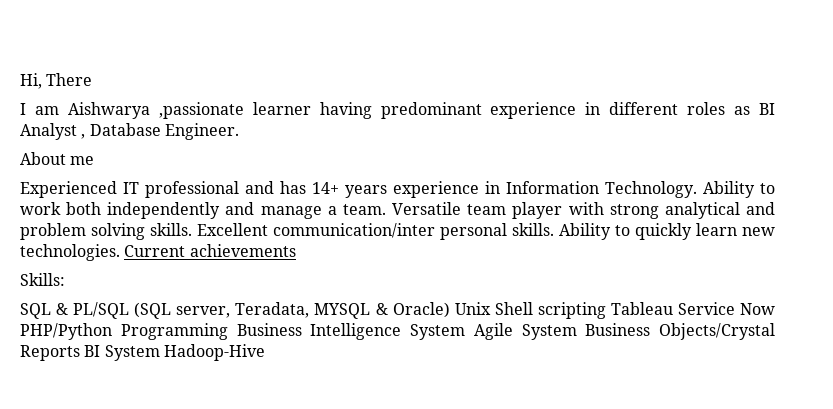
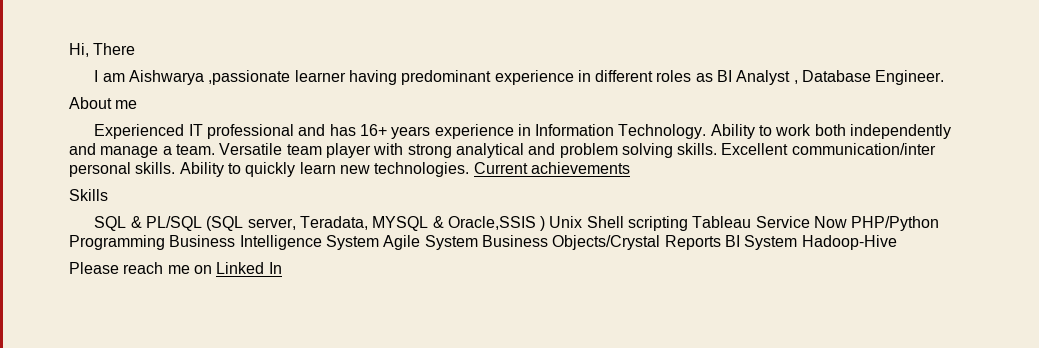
- Experienced IT professional and has 14+ years experience in Information Technology.
+ Experienced IT professional and has 16+ years experience in Information Technology.
- Skills:
+ Skills
- SQL & PL/SQL (SQL server, Teradata, MYSQL & Oracle) Unix Shell scripting Tableau Service Now PHP/Python Programming Business Intelligence System Agile System Business Objects/Crystal Reports BI System Hadoop-Hive
+ SQL & PL/SQL (SQL server, Teradata, MYSQL & Oracle,SSIS ) Unix Shell scripting Tableau Service Now PHP/Python Programming Business Intelligence System Agile System Business Objects/Crystal Reports BI System Hadoop-Hive
+ Please reach me on Linked In

